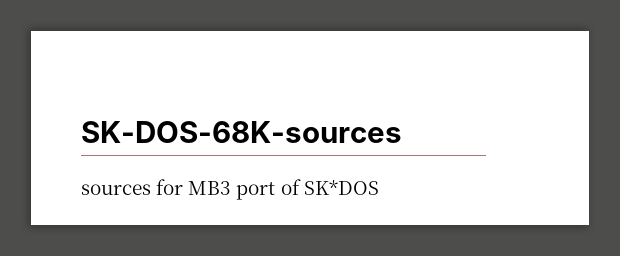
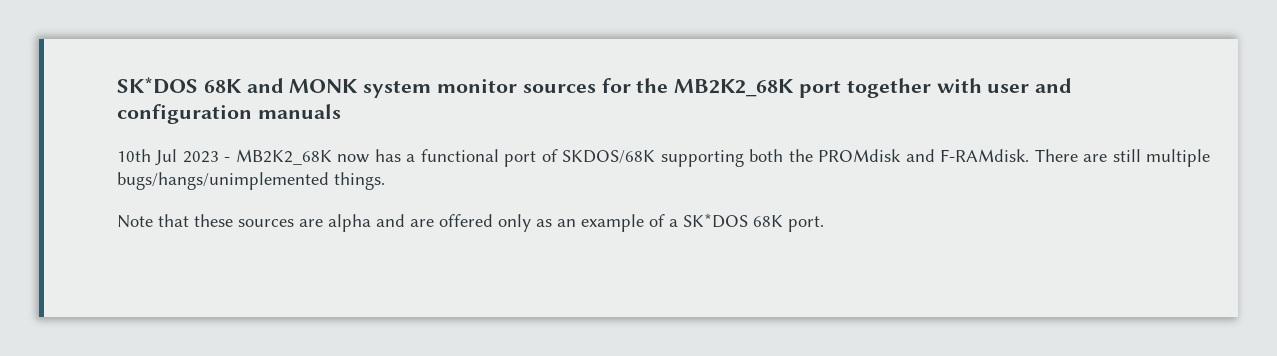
- SK-DOS-68K-sources
- sources for MB3 port of SK*DOS
+ SK*DOS 68K and MONK system monitor sources for the MB2K2_68K port together with user and configuration manuals
+ 10th Jul 2023 - MB2K2_68K now has a functional port of SKDOS/68K supporting both the PROMdisk and F-RAMdisk. There are still multiple bugs/hangs/unimplemented things.
+ Note that these sources are alpha and are offered only as an example of a SK*DOS 68K port.

